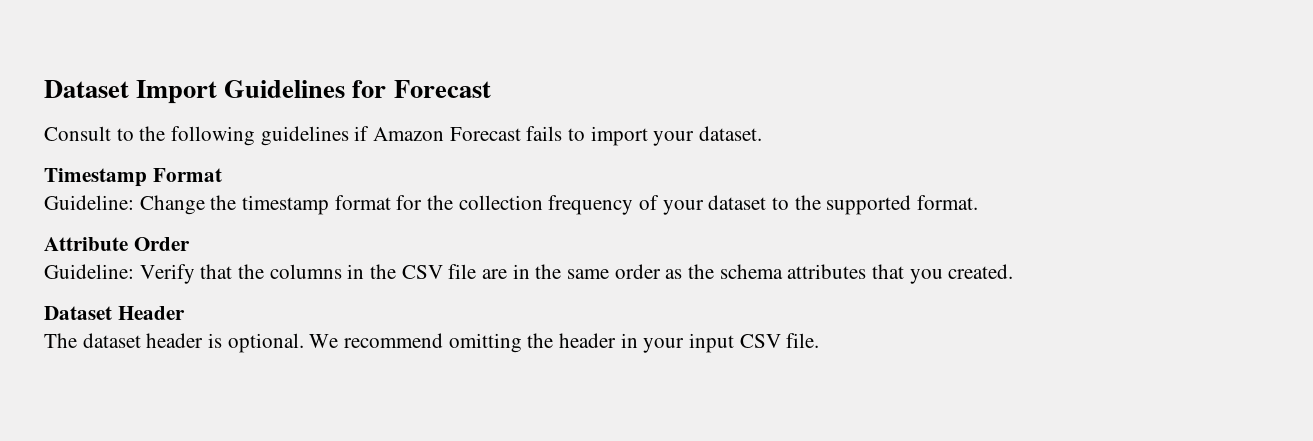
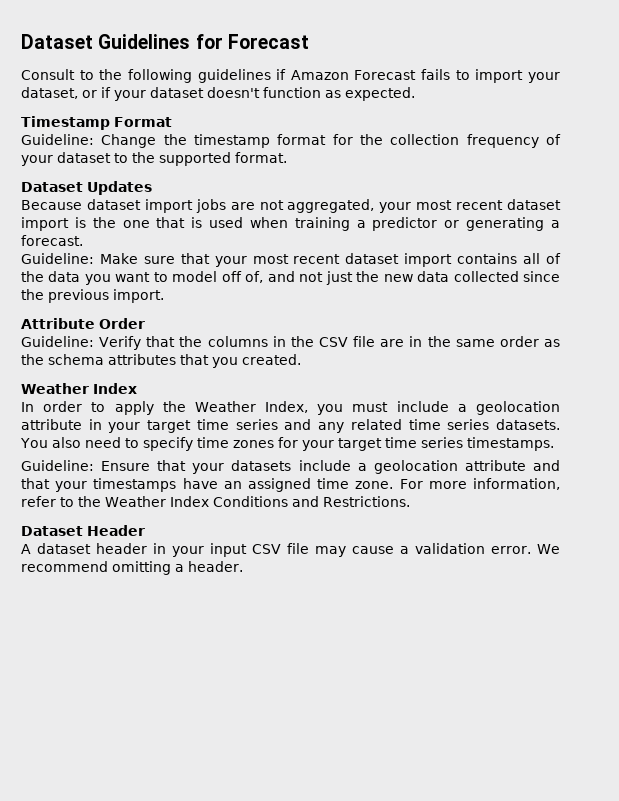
- Dataset Import Guidelines for Forecast
+ Dataset Guidelines for Forecast
- Consult to the following guidelines if Amazon Forecast fails to import your dataset.
+ Consult to the following guidelines if Amazon Forecast fails to import your dataset, or if your dataset doesn't function as expected.
+ Dataset Updates
+ Because dataset import jobs are not aggregated, your most recent dataset import is the one that is used when training a predictor or generating a forecast.
+ Guideline: Make sure that your most recent dataset import contains all of the data you want to model off of, and not just the new data collected since the previous import.
  Guideline: Verify that the columns in the CSV file are in the same order as the schema attributes that you created.
+ Weather Index
+ In order to apply the Weather Index, you must include a geolocation attribute in your target time series and any related time series datasets. You also need to specify time zones for your target time series timestamps.
+ Guideline: Ensure that your datasets include a geolocation attribute and that your timestamps have an assigned time zone. For more information, refer to the Weather Index Conditions and Restrictions.
- The dataset header is optional. We recommend omitting the header in your input CSV file.
+ A dataset header in your input CSV file may cause a validation error. We recommend omitting a header.

